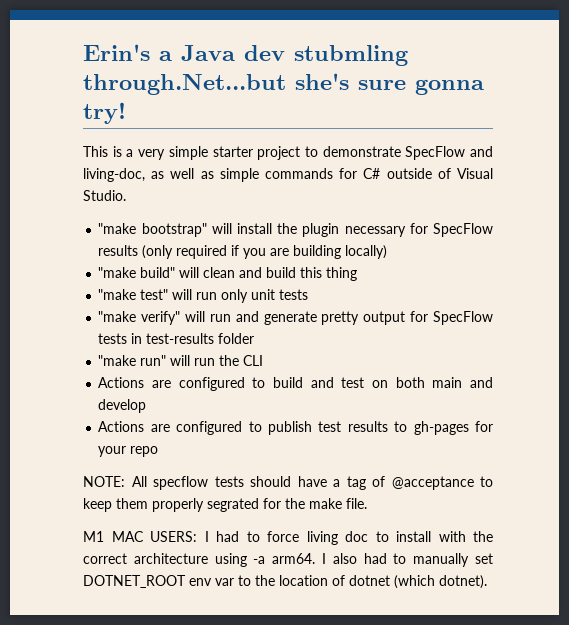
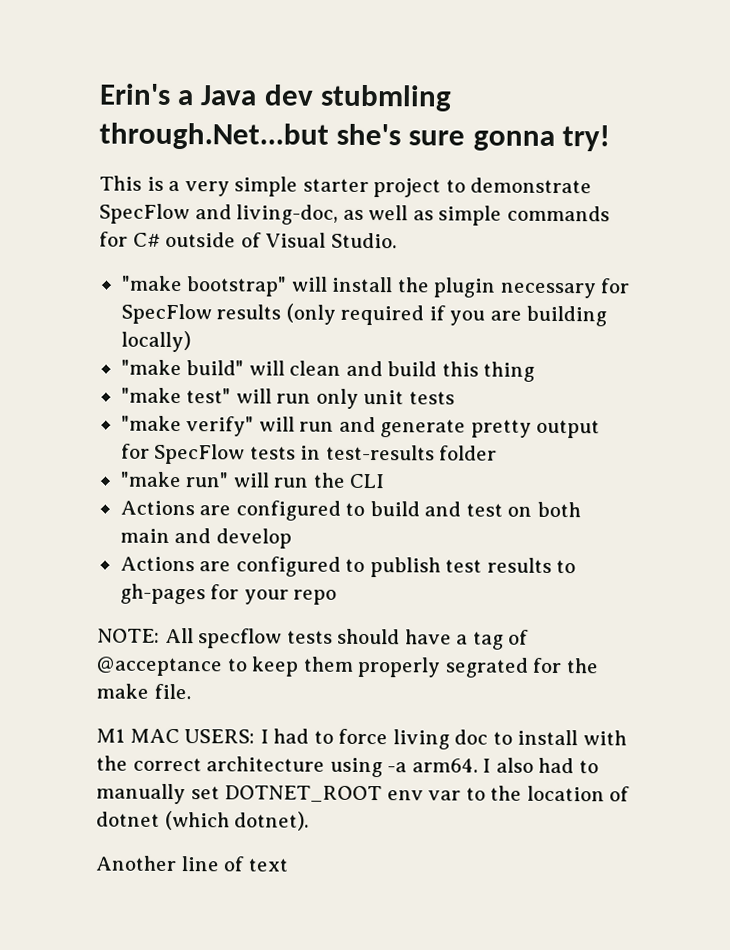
+ Another line of text

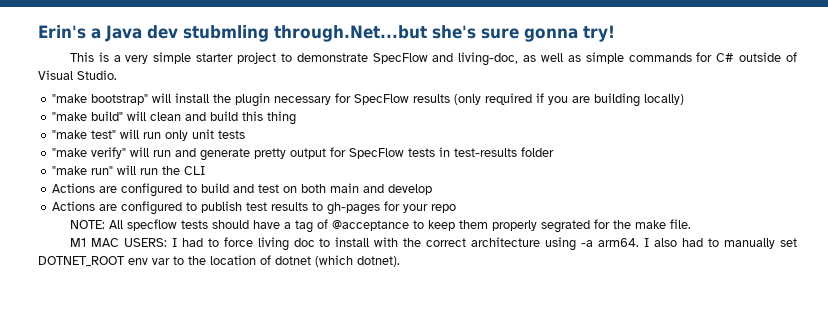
- Another line of text

